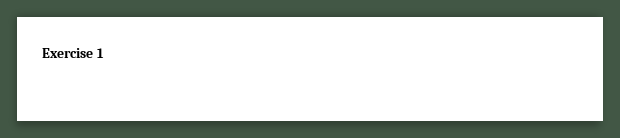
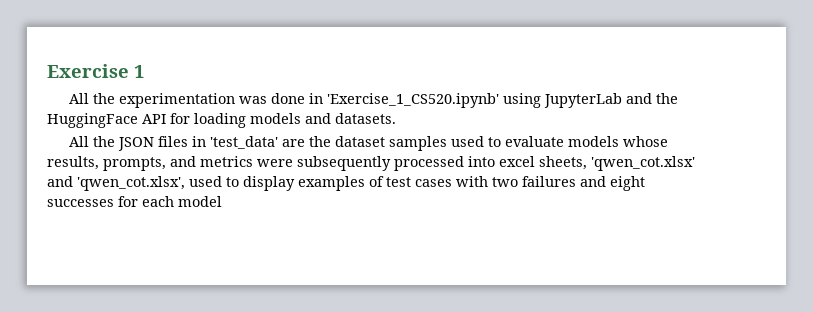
+ All the experimentation was done in 'Exercise_1_CS520.ipynb' using JupyterLab and the HuggingFace API for loading models and datasets.
+ All the JSON files in 'test_data' are the dataset samples used to evaluate models whose results, prompts, and metrics were subsequently processed into excel sheets, 'qwen_cot.xlsx' and 'qwen_cot.xlsx', used to display examples of test cases with two failures and eight successes for each model

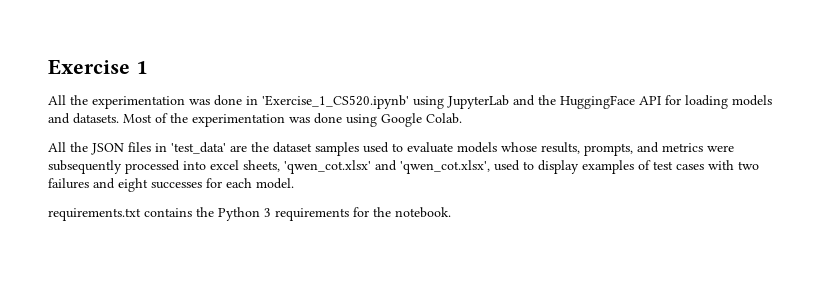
+ Most of the experimentation was done using Google Colab.
- All the JSON files in 'test_data' are the dataset samples used to evaluate models whose results, prompts, and metrics were subsequently processed into excel sheets, 'qwen_cot.xlsx' and 'qwen_cot.xlsx', used to display examples of test cases with two failures and eight successes for each model
+ All the JSON files in 'test_data' are the dataset samples used to evaluate models whose results, prompts, and metrics were subsequently processed into excel sheets, 'qwen_cot.xlsx' and 'qwen_cot.xlsx', used to display examples of test cases with two failures and eight successes for each model.
+ requirements.txt contains the Python 3 requirements for the notebook.

